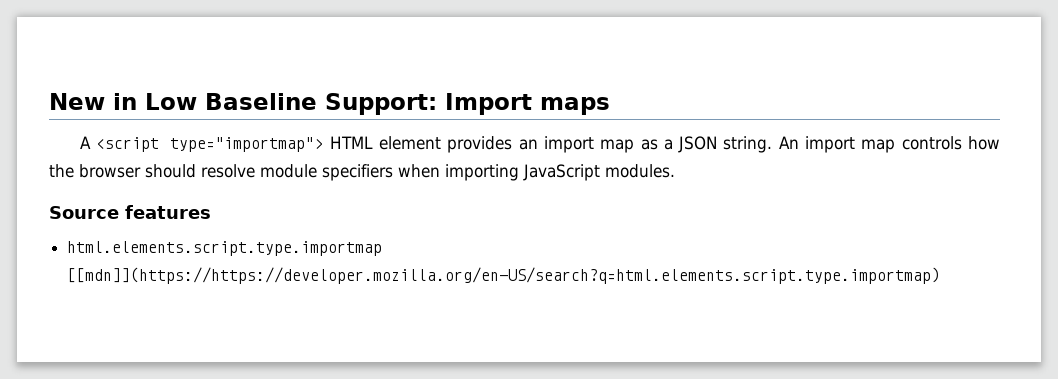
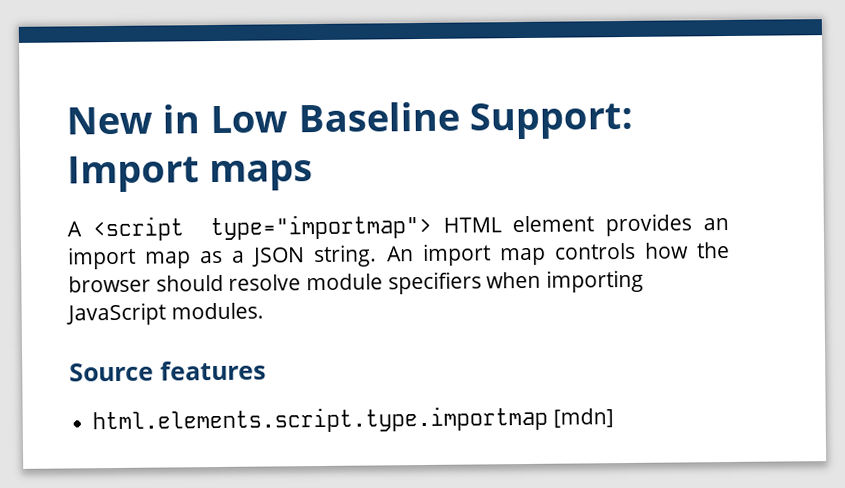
- html.elements.script.type.importmap [[mdn]](https://https://developer.mozilla.org/en-US/search?q=html.elements.script.type.importmap)
+ html.elements.script.type.importmap [mdn]

